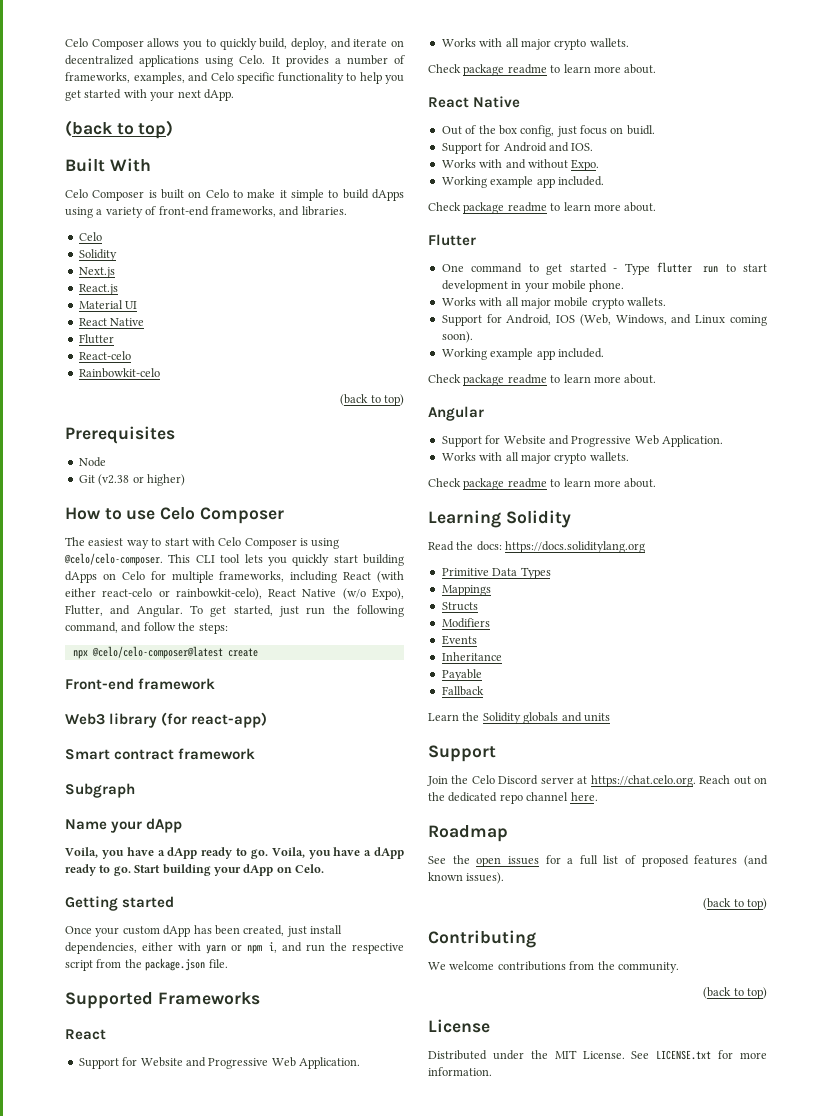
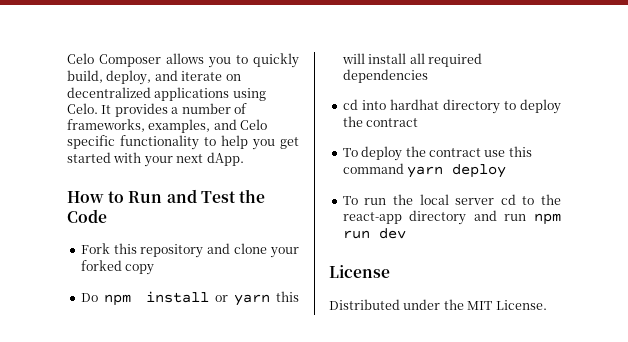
  It provides a number of frameworks, examples, and Celo specific functionality to help you get started with your next dApp.
- (back to top)
- Built With
- Celo Composer is built on Celo to make it simple to build dApps using a variety of front-end frameworks, and libraries.
- Celo
- Solidity
- Next.js
- React.js
- Material UI
- React Native
- Flutter
- React-celo
- Rainbowkit-celo
- (back to top)
- Prerequisites
- Node
- Git (v2.38 or higher)
- How to use Celo Composer
- The easiest way to start with Celo Composer is using @celo/celo-composer. This CLI tool lets you quickly start building dApps on Celo for multiple frameworks, including React (with either react-celo or rainbowkit-celo), React Native (w/o Expo), Flutter, and Angular. To get started, just run the following command, and follow the steps:
- npx @celo/celo-composer@latest create
- Front-end framework
- Web3 library (for react-app)
- Smart contract framework
- Subgraph
- Name your dApp
- Voila, you have a dApp ready to go. Voila, you have a dApp ready to go. Start building your dApp on Celo.
- Getting started
- Once your custom dApp has been created, just install dependencies, either with yarn or npm i, and run the respective script from the package.json file.
- Supported Frameworks
- React
- Support for Website and Progressive Web Application.
- Works with all major crypto wallets.
- Check package readme to learn more about.
- React Native
- Out of the box config, just focus on buidl.
- Support for Android and IOS.
- Works with and without Expo.
- Working example app included.
- Check package readme to learn more about.
- Flutter
- One command to get started - Type flutter run to start development in your mobile phone.
- Works with all major mobile crypto wallets.
- Support for Android, IOS (Web, Windows, and Linux coming soon).
- Working example app included.
- Check package readme to learn more about.
- Angular
- Support for Website and Progressive Web Application.
- Works with all major crypto wallets.
- Check package readme to learn more about.
- Learning Solidity
- Read the docs: https://docs.soliditylang.org
- Primitive Data Types
- Mappings
- Structs
- Modifiers
- Events
- Inheritance
- Payable
- Fallback
- Learn the Solidity globals and units
- Support
- Join the Celo Discord server at https://chat.celo.org. Reach out on the dedicated repo channel here.
- Roadmap
- See the open issues for a full list of proposed features (and known issues).
- (back to top)
- Contributing
- We welcome contributions from the community.
- (back to top)
+ How to Run and Test the Code
+ Fork this repository and clone your forked copy
+ Do npm install or yarn this will install all required dependencies
+ cd into hardhat directory to deploy the contract
+ To deploy the contract use this command yarn deploy
+ To run the local server cd to the react-app directory and run npm run dev
- See LICENSE.txt for more information.

